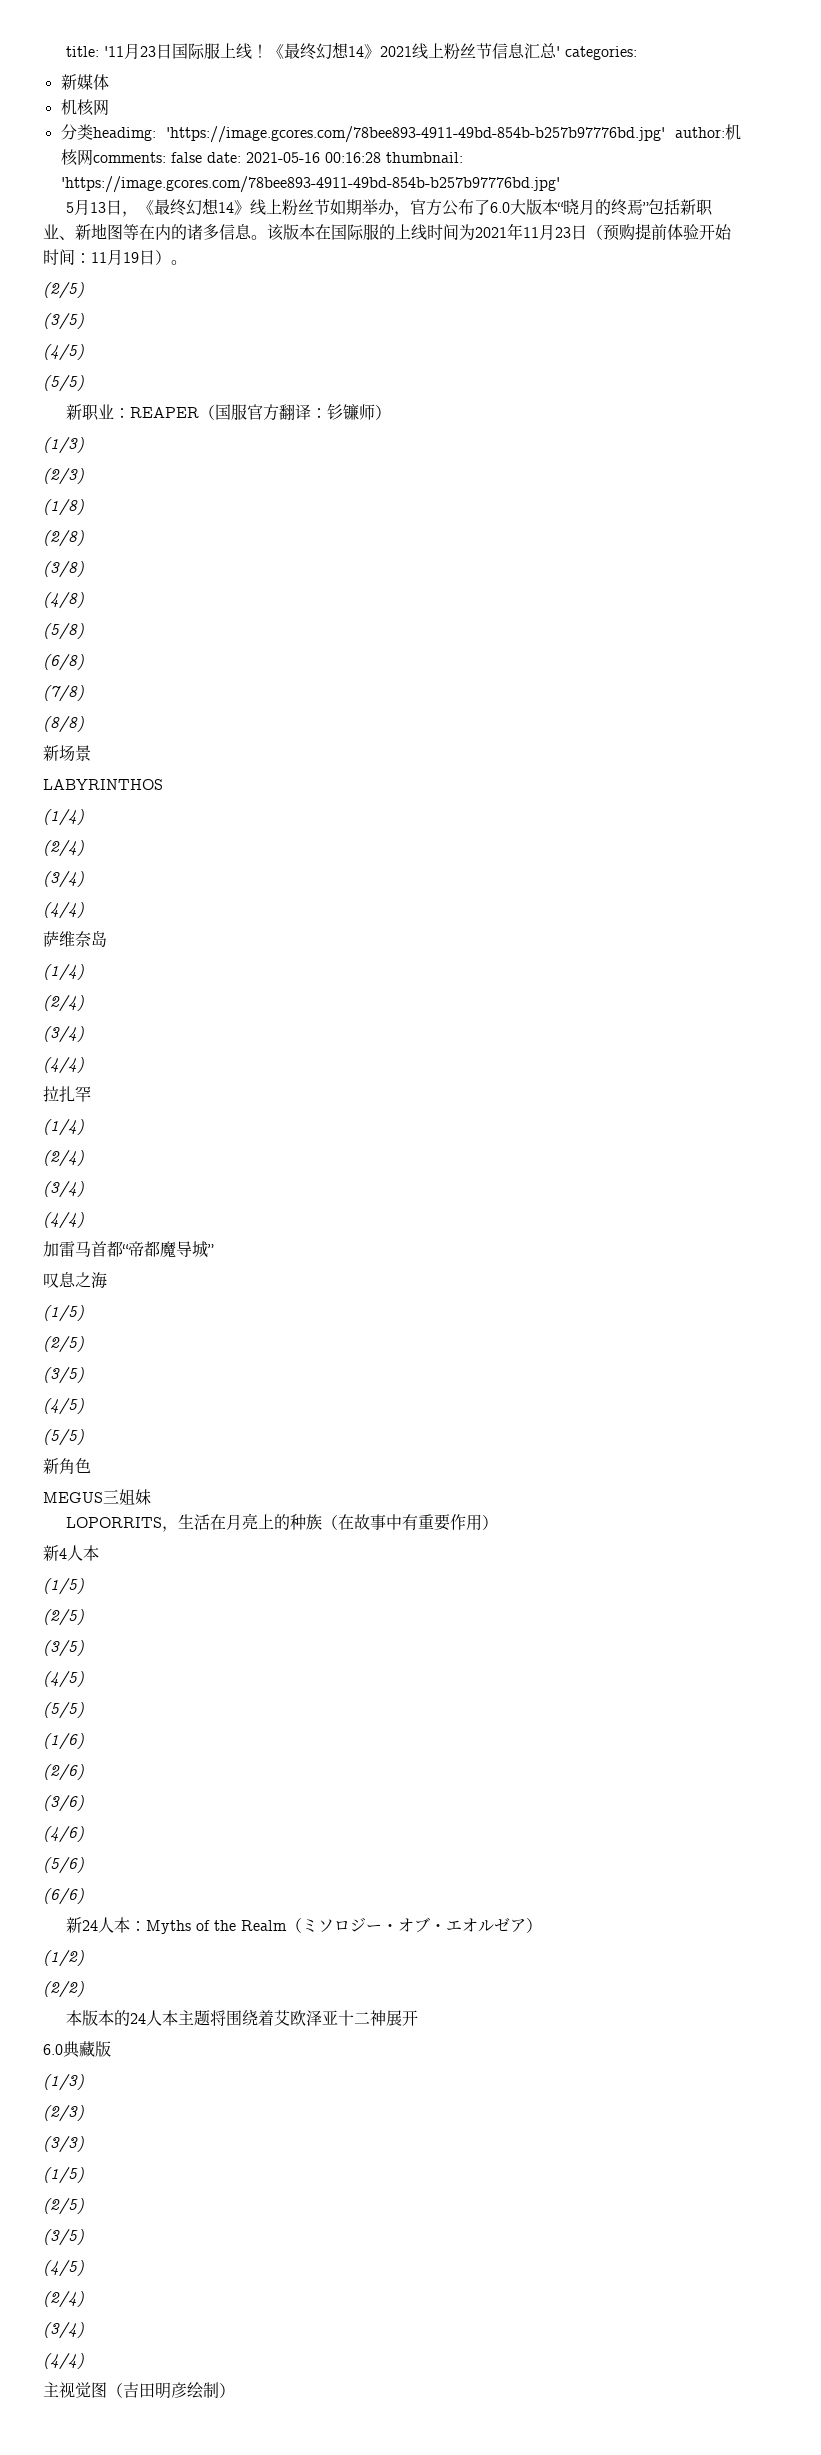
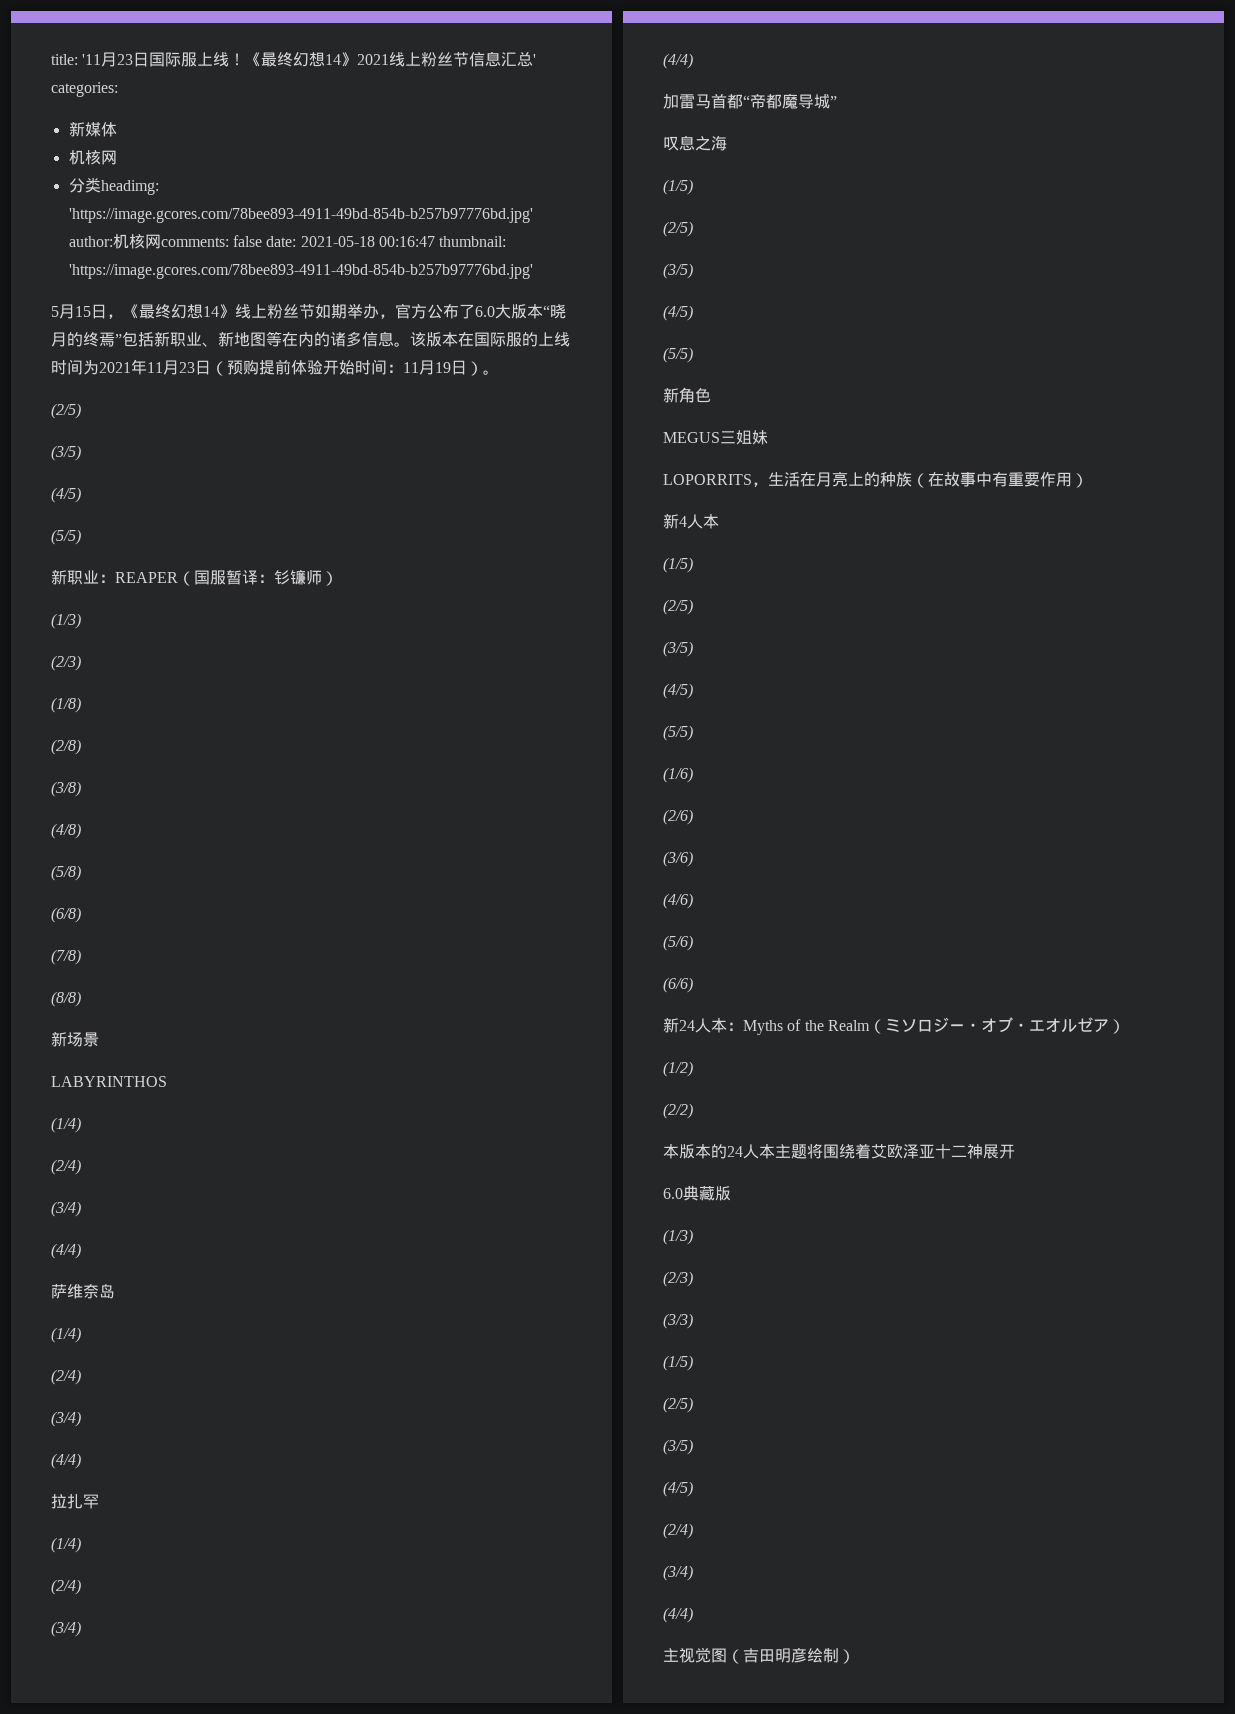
- 分类headimg: 'https://image.gcores.com/78bee893-4911-49bd-854b-b257b97776bd.jpg' author:机核网comments: false date: 2021-05-16 00:16:28 thumbnail: 'https://image.gcores.com/78bee893-4911-49bd-854b-b257b97776bd.jpg'
+ 分类headimg: 'https://image.gcores.com/78bee893-4911-49bd-854b-b257b97776bd.jpg' author:机核网comments: false date: 2021-05-18 00:16:47 thumbnail: 'https://image.gcores.com/78bee893-4911-49bd-854b-b257b97776bd.jpg'
- 5月13日，《最终幻想14》线上粉丝节如期举办，官方公布了6.0大版本“晓月的终焉”包括新职业、新地图等在内的诸多信息。
+ 5月15日，《最终幻想14》线上粉丝节如期举办，官方公布了6.0大版本“晓月的终焉”包括新职业、新地图等在内的诸多信息。
- 新职业：REAPER（国服官方翻译：钐镰师）
+ 新职业：REAPER（国服暂译：钐镰师）

